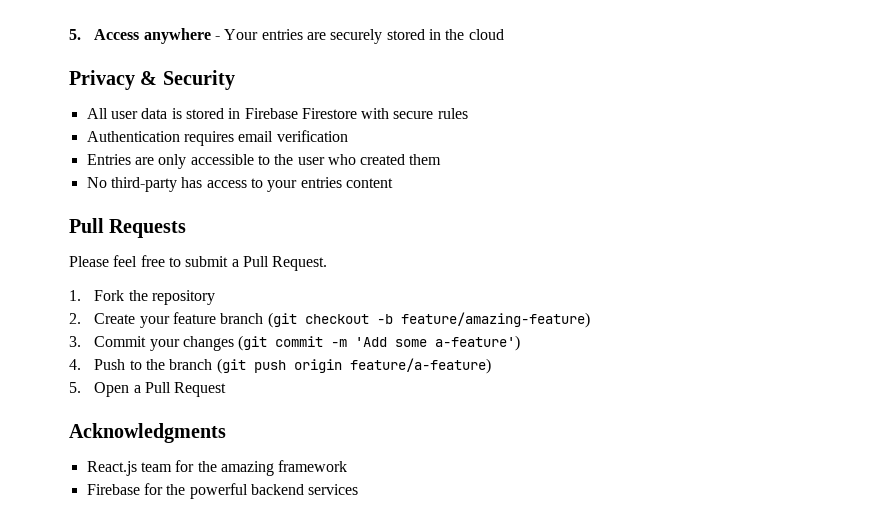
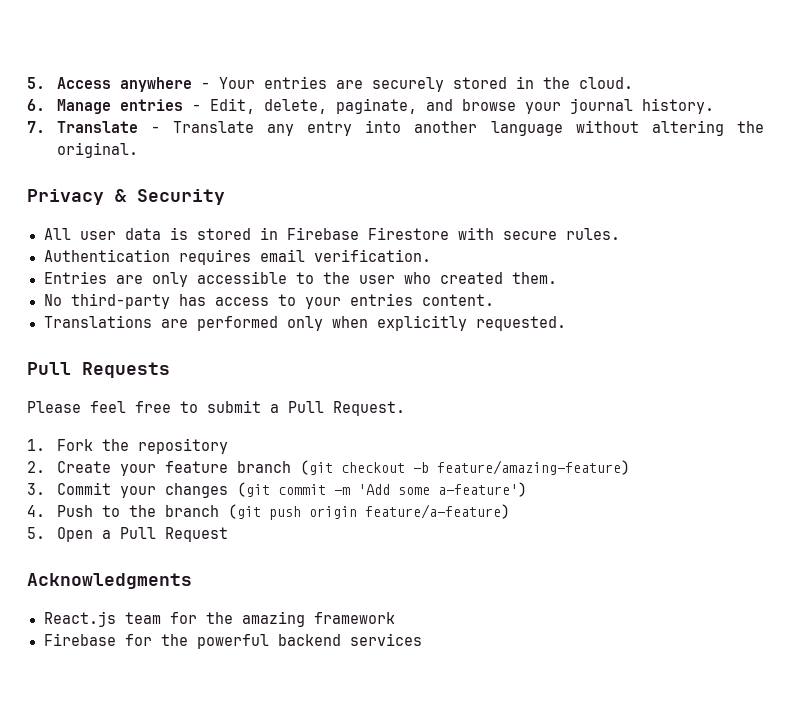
- 5. Access anywhere - Your entries are securely stored in the cloud
+ 5. Access anywhere - Your entries are securely stored in the cloud.
+ 6. Manage entries - Edit, delete, paginate, and browse your journal history.
+ 7. Translate - Translate any entry into another language without altering the original.
- All user data is stored in Firebase Firestore with secure rules
+ All user data is stored in Firebase Firestore with secure rules.
- Authentication requires email verification
+ Authentication requires email verification.
- Entries are only accessible to the user who created them
+ Entries are only accessible to the user who created them.
- No third-party has access to your entries content
+ No third-party has access to your entries content.
+ Translations are performed only when explicitly requested.

